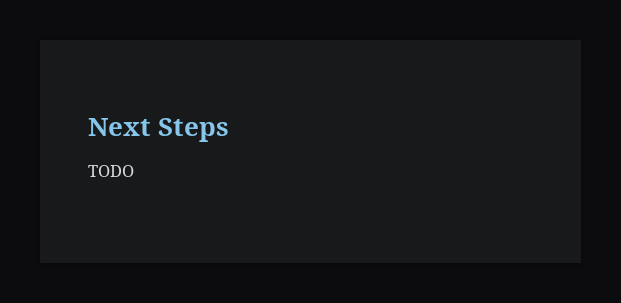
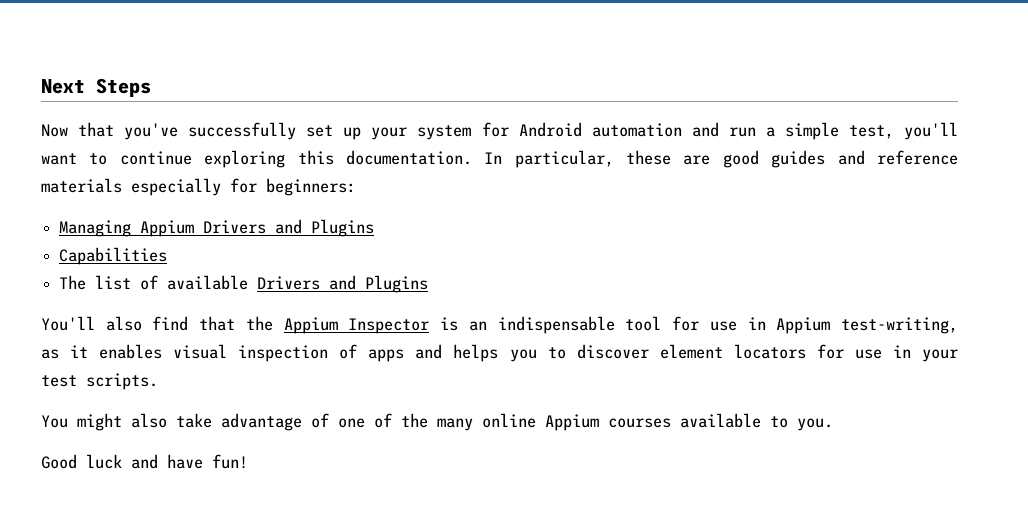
- TODO
+ Now that you've successfully set up your system for Android automation and run a simple test, you'll want to continue exploring this documentation. In particular, these are good guides and reference materials especially for beginners:
+ Managing Appium Drivers and Plugins
+ Capabilities
+ The list of available Drivers and Plugins
+ You'll also find that the Appium Inspector is an indispensable tool for use in Appium test-writing, as it enables visual inspection of apps and helps you to discover element locators for use in your test scripts.
+ You might also take advantage of one of the many online Appium courses available to you.
+ Good luck and have fun!

